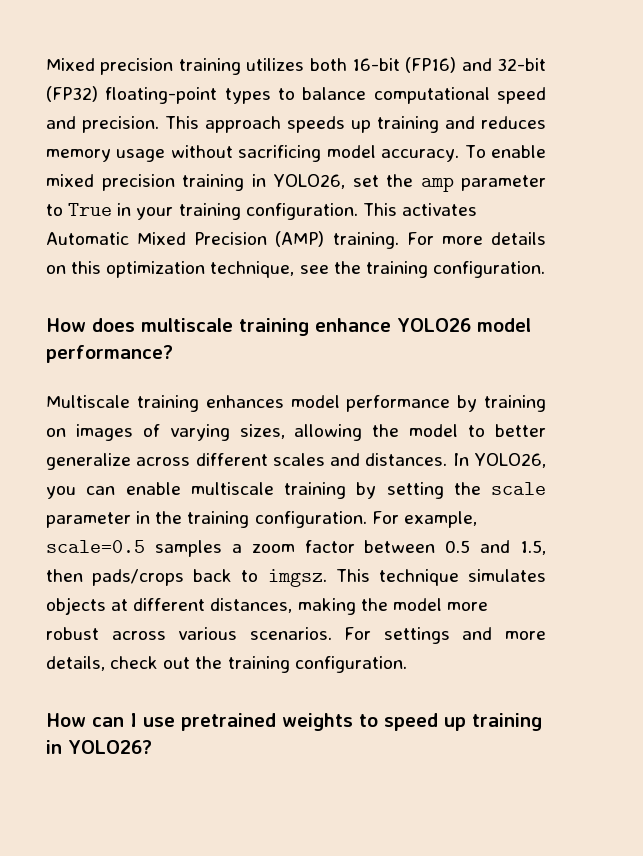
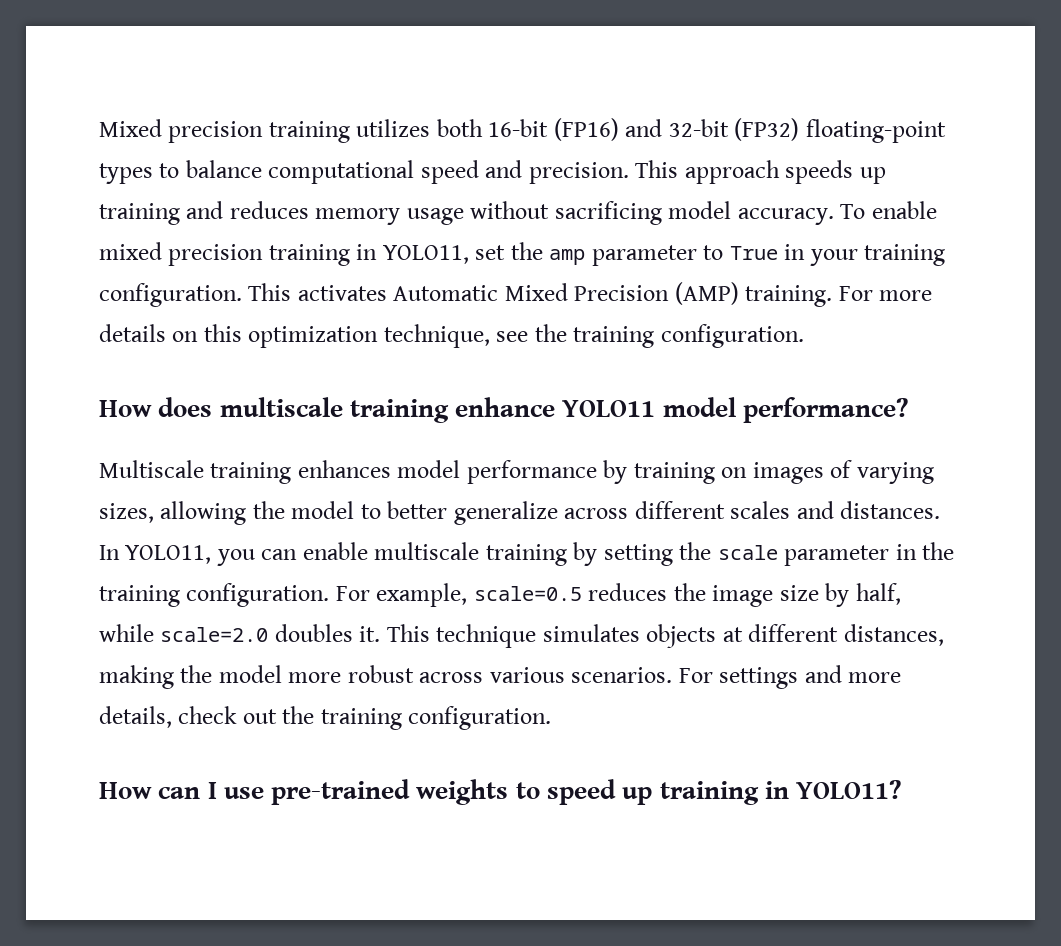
- To enable mixed precision training in YOLO26, set the amp parameter to True in your training configuration.
+ To enable mixed precision training in YOLO11, set the amp parameter to True in your training configuration.
- How does multiscale training enhance YOLO26 model performance?
+ How does multiscale training enhance YOLO11 model performance?
- In YOLO26, you can enable multiscale training by setting the scale parameter in the training configuration.
+ In YOLO11, you can enable multiscale training by setting the scale parameter in the training configuration.
- For example, scale=0.5 samples a zoom factor between 0.5 and 1.5, then pads/crops back to imgsz.
+ For example, scale=0.5 reduces the image size by half, while scale=2.0 doubles it.
- How can I use pretrained weights to speed up training in YOLO26?
+ How can I use pre-trained weights to speed up training in YOLO11?

